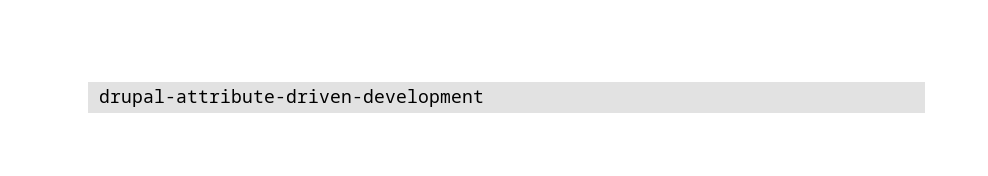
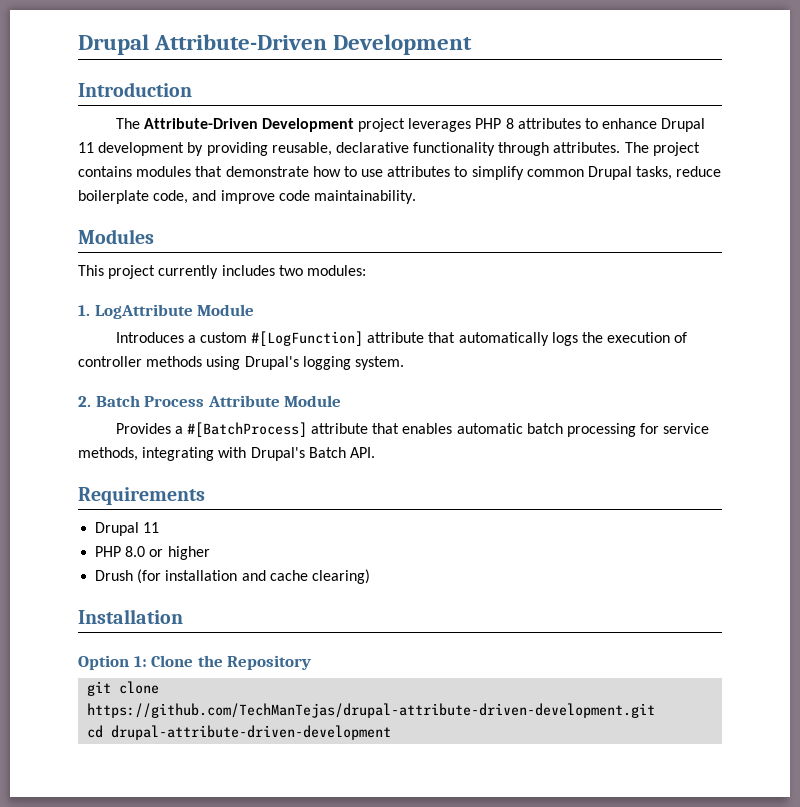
- drupal-attribute-driven-development
+ Drupal Attribute-Driven Development
+ Introduction
+ The Attribute-Driven Development project leverages PHP 8 attributes to enhance Drupal 11 development by providing reusable, declarative functionality through attributes. The project contains modules that demonstrate how to use attributes to simplify common Drupal tasks, reduce boilerplate code, and improve code maintainability.
+ Modules
+ This project currently includes two modules:
+ 1. LogAttribute Module
+ Introduces a custom #[LogFunction] attribute that automatically logs the execution of controller methods using Drupal's logging system.
+ 2. Batch Process Attribute Module
+ Provides a #[BatchProcess] attribute that enables automatic batch processing for service methods, integrating with Drupal's Batch API.
+ Requirements
+ Drupal 11
+ PHP 8.0 or higher
+ Drush (for installation and cache clearing)
+ Installation
+ Option 1: Clone the Repository
+ git clone https://github.com/TechManTejas/drupal-attribute-driven-development.git
+ cd drupal-attribute-driven-development

